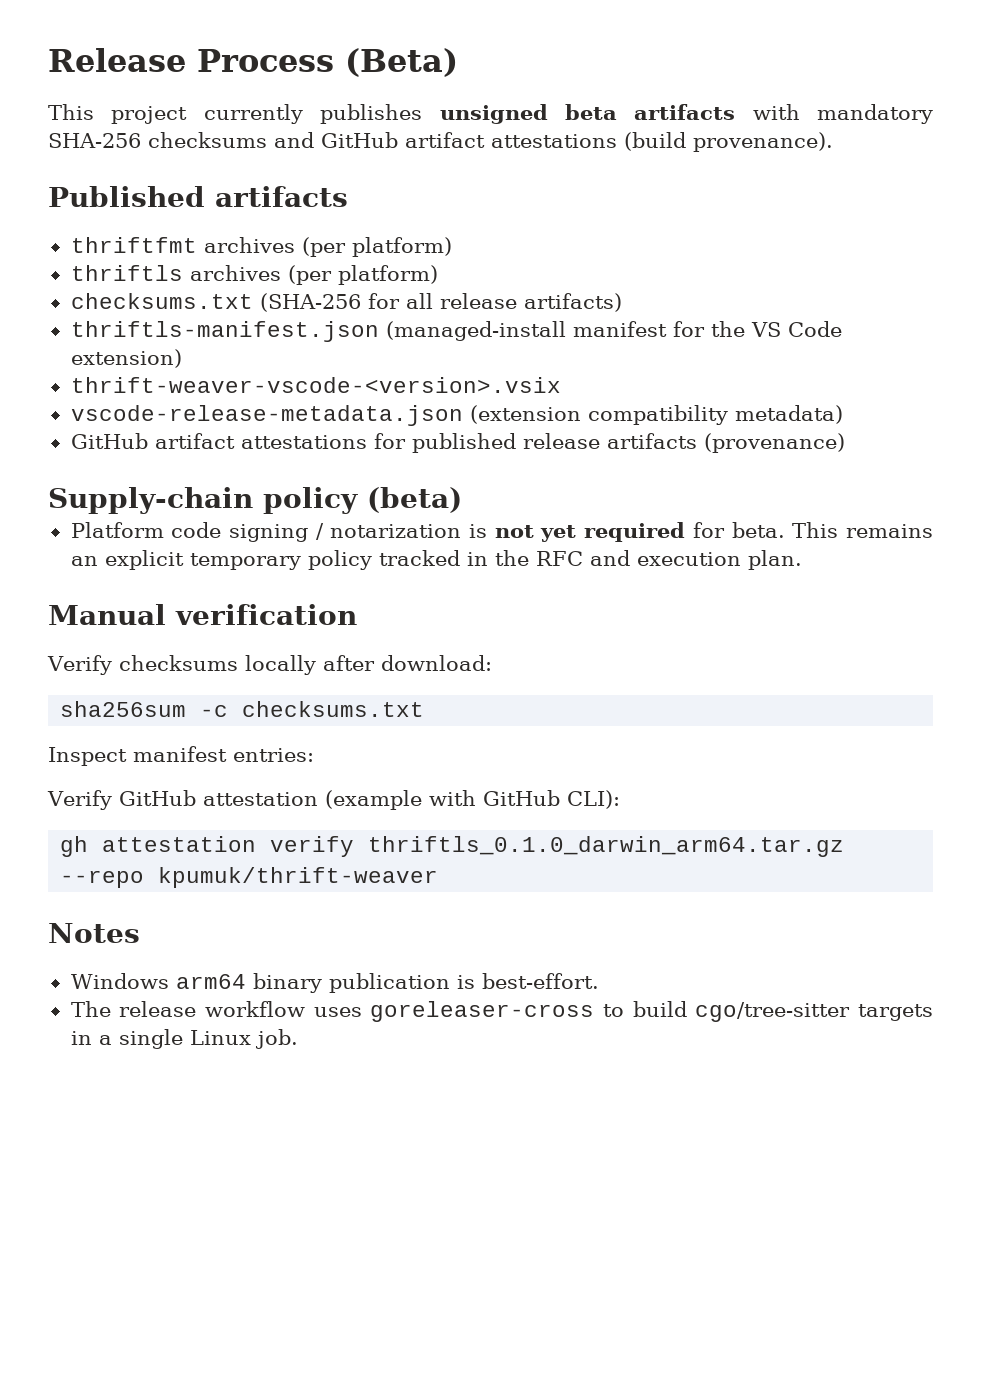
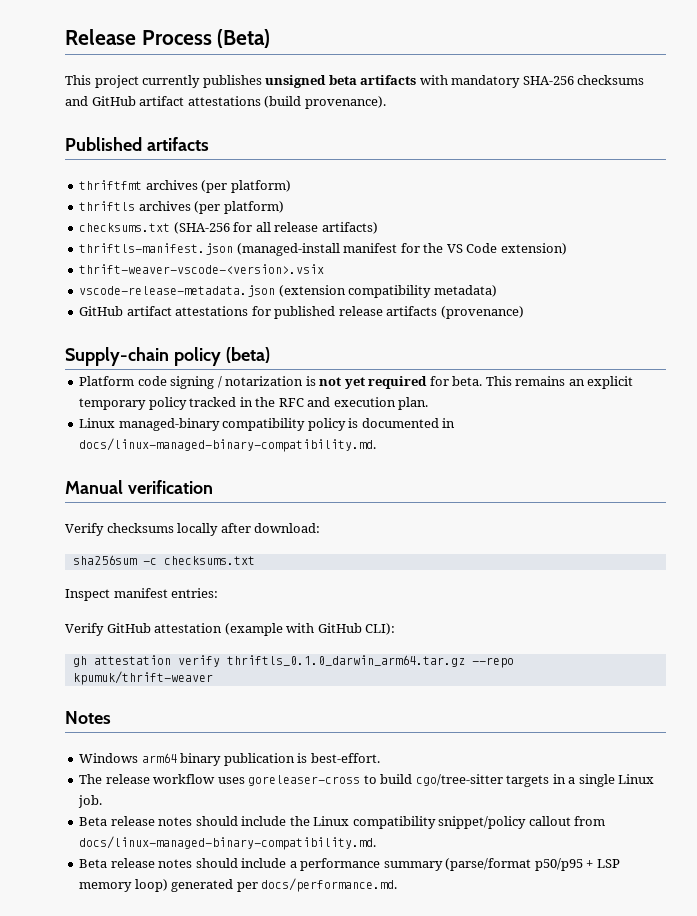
+ Linux managed-binary compatibility policy is documented in docs/linux-managed-binary-compatibility.md.
+ Beta release notes should include the Linux compatibility snippet/policy callout from docs/linux-managed-binary-compatibility.md.
+ Beta release notes should include a performance summary (parse/format p50/p95 + LSP memory loop) generated per docs/performance.md.

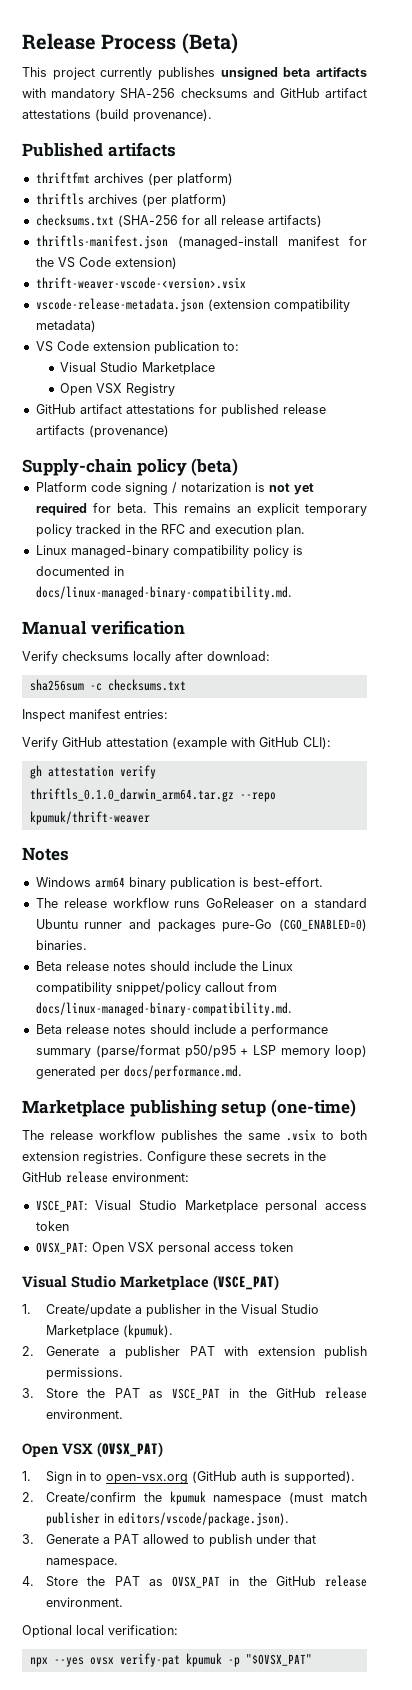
+ VS Code extension publication to:
+ Visual Studio Marketplace
+ Open VSX Registry
- The release workflow uses goreleaser-cross to build cgo/tree-sitter targets in a single Linux job.
+ The release workflow runs GoReleaser on a standard Ubuntu runner and packages pure-Go (CGO_ENABLED=0) binaries.
+ Marketplace publishing setup (one-time)
+ The release workflow publishes the same .vsix to both extension registries. Configure these secrets in the GitHub release environment:
+ VSCE_PAT: Visual Studio Marketplace personal access token
+ OVSX_PAT: Open VSX personal access token
+ Visual Studio Marketplace (VSCE_PAT)
+ 1. Create/update a publisher in the Visual Studio Marketplace (kpumuk).
+ 2. Generate a publisher PAT with extension publish permissions.
+ 3. Store the PAT as VSCE_PAT in the GitHub release environment.
+ Open VSX (OVSX_PAT)
+ 1. Sign in to open-vsx.org (GitHub auth is supported).
+ 2. Create/confirm the kpumuk namespace (must match publisher in editors/vscode/package.json).
+ 3. Generate a PAT allowed to publish under that namespace.
+ 4. Store the PAT as OVSX_PAT in the GitHub release environment.
+ Optional local verification:
+ npx --yes ovsx verify-pat kpumuk -p "$OVSX_PAT"

